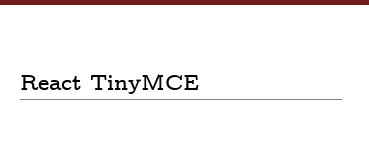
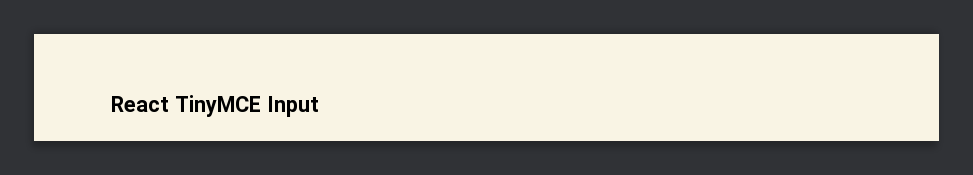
- React TinyMCE
+ React TinyMCE Input

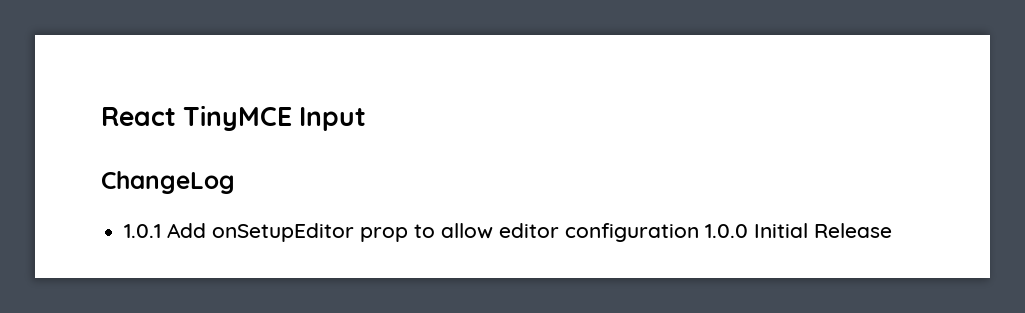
+ ChangeLog
+ 1.0.1 Add onSetupEditor prop to allow editor configuration 1.0.0 Initial Release

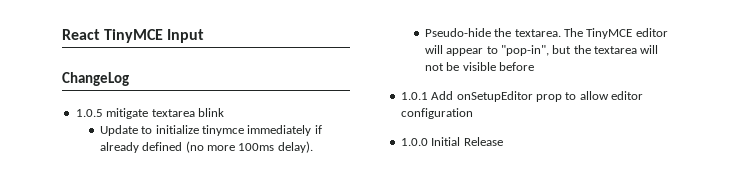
+ 1.0.5 mitigate textarea blink
+ Update to initialize tinymce immediately if already defined (no more 100ms delay).
+ Pseudo-hide the textarea. The TinyMCE editor will appear to "pop-in", but the textarea will not be visible before
- 1.0.1 Add onSetupEditor prop to allow editor configuration 1.0.0 Initial Release
+ 1.0.1 Add onSetupEditor prop to allow editor configuration
+ 1.0.0 Initial Release

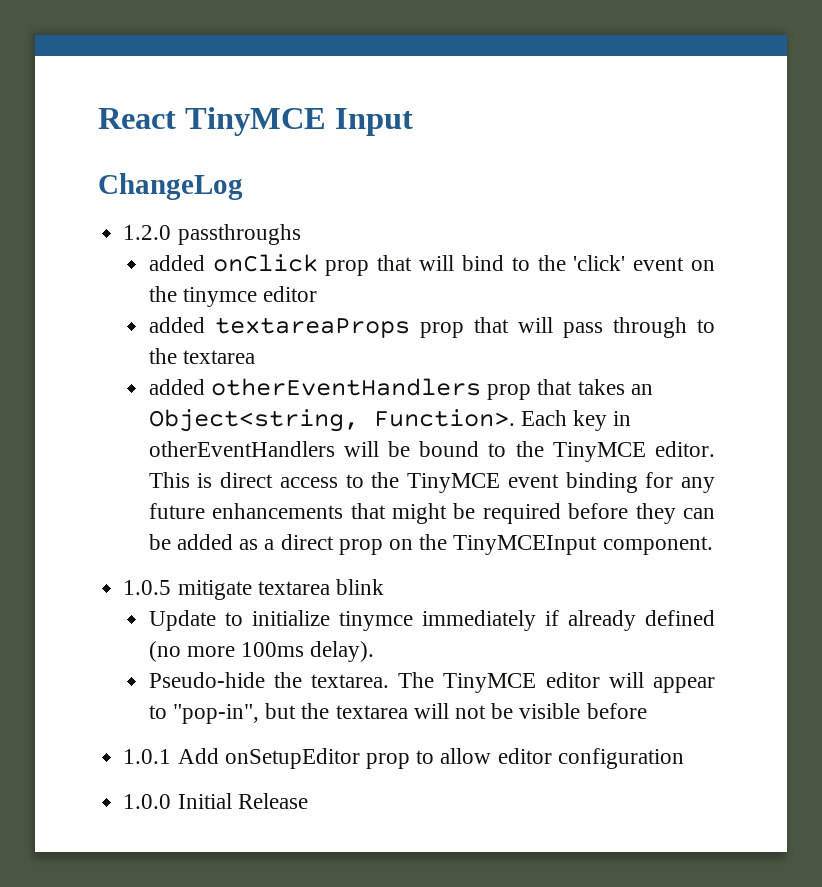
+ 1.2.0 passthroughs
+ added onClick prop that will bind to the 'click' event on the tinymce editor
+ added textareaProps prop that will pass through to the textarea
+ added otherEventHandlers prop that takes an Object<string, Function>. Each key in otherEventHandlers will be bound to the TinyMCE editor. This is direct access to the TinyMCE event binding for any future enhancements that might be required before they can be added as a direct prop on the TinyMCEInput component.

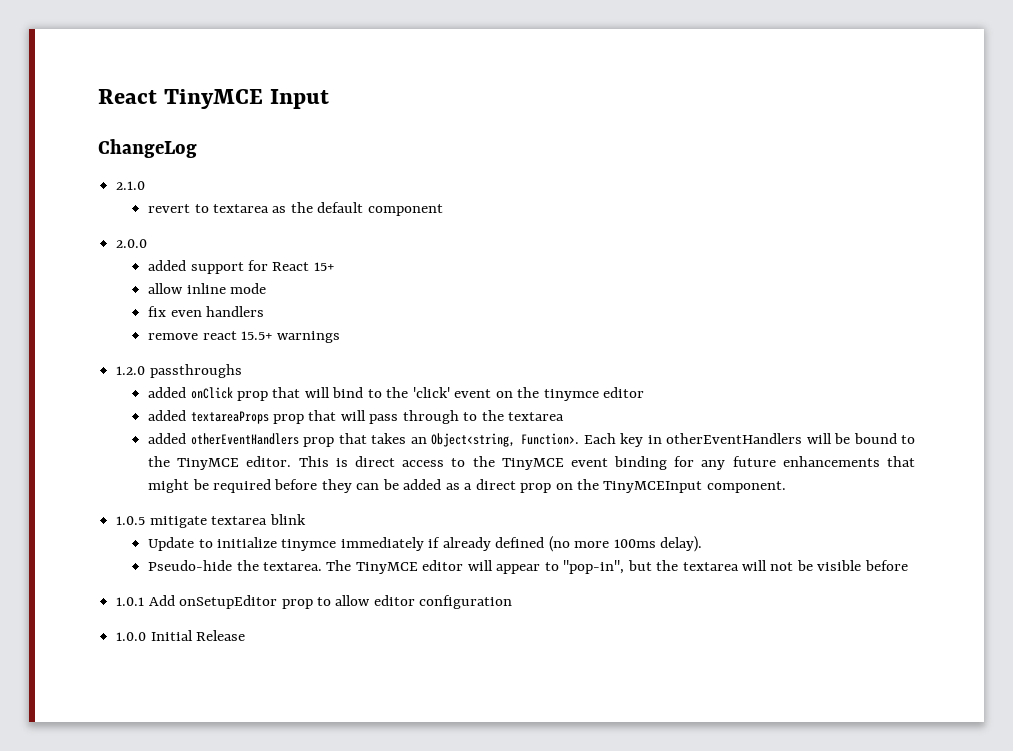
+ 2.1.0
+ revert to textarea as the default component
+ 2.0.0
+ added support for React 15+
+ allow inline mode
+ fix even handlers
+ remove react 15.5+ warnings

